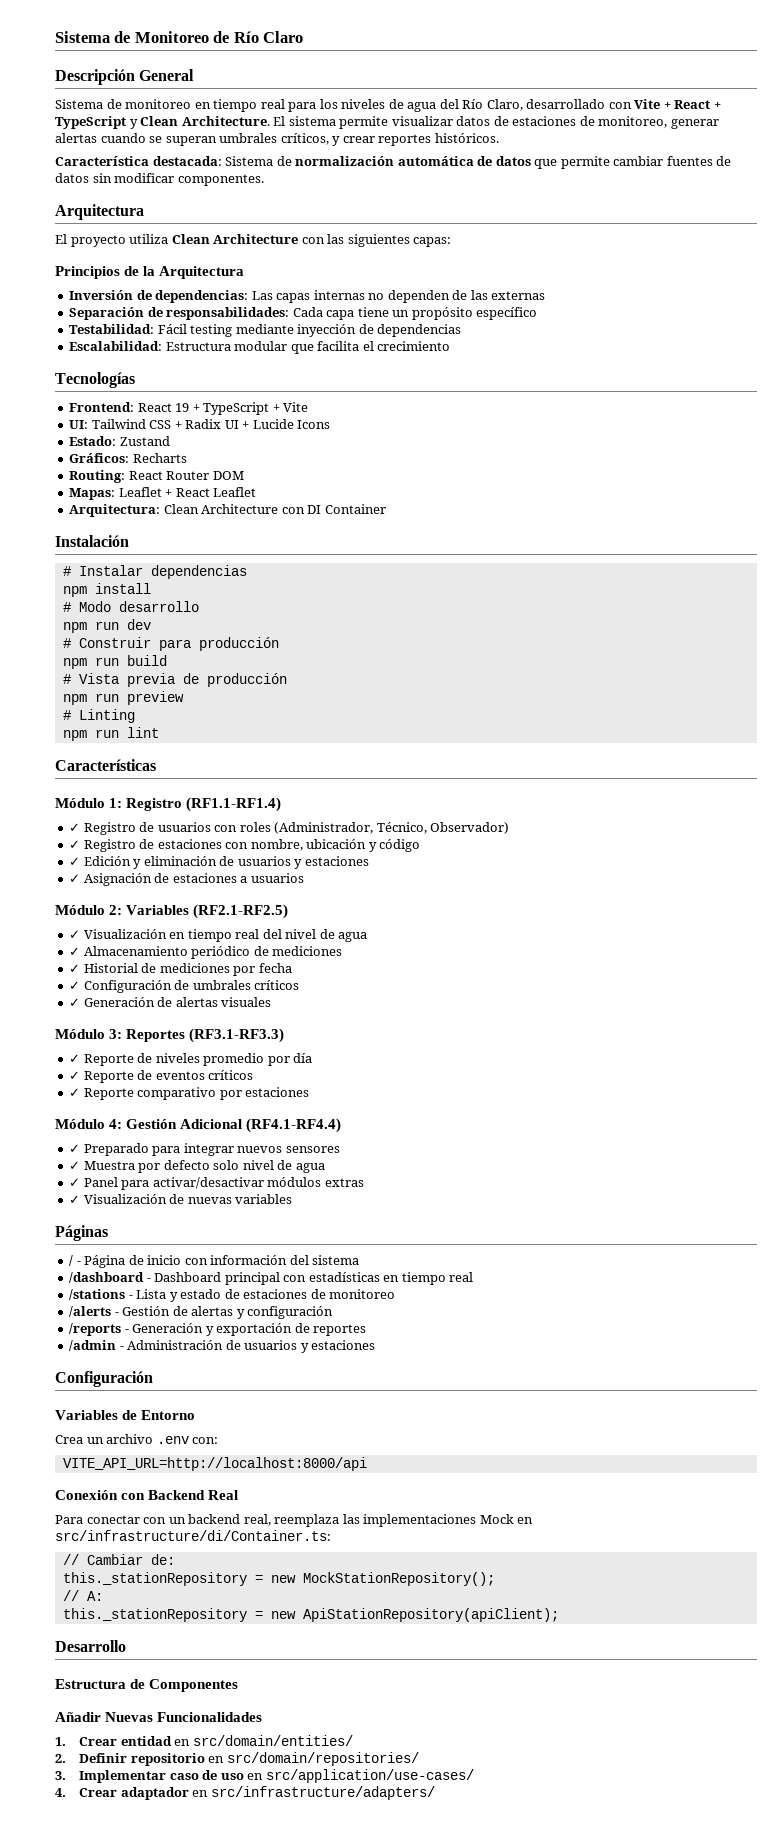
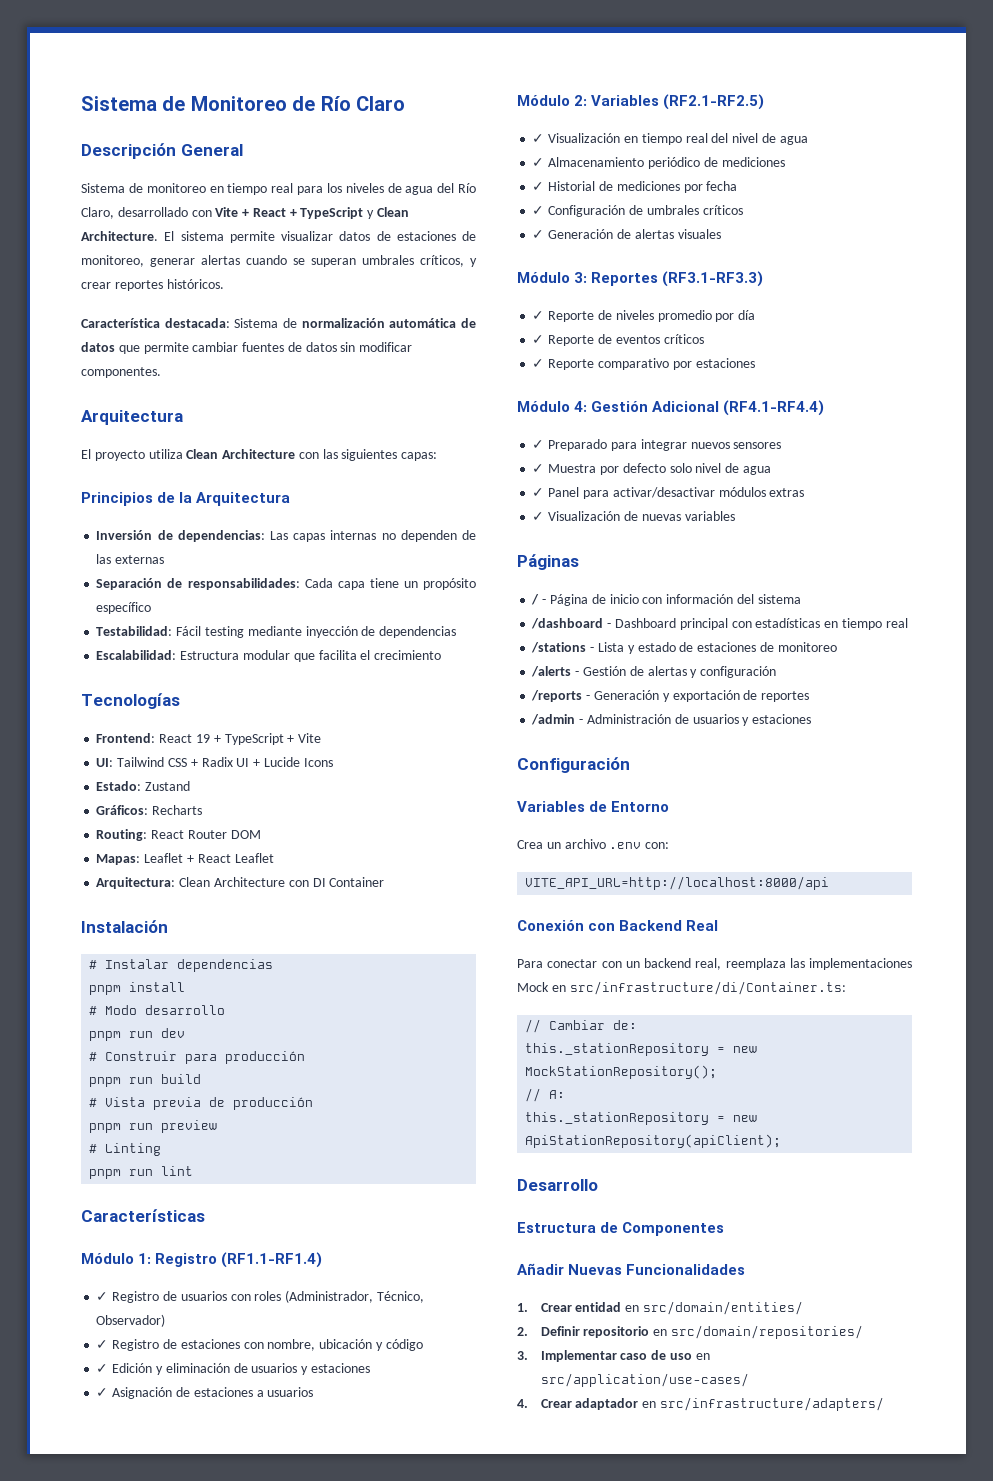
- npm install
+ pnpm install
- npm run dev
+ pnpm run dev
- npm run build
+ pnpm run build
- npm run preview
+ pnpm run preview
- npm run lint
+ pnpm run lint

